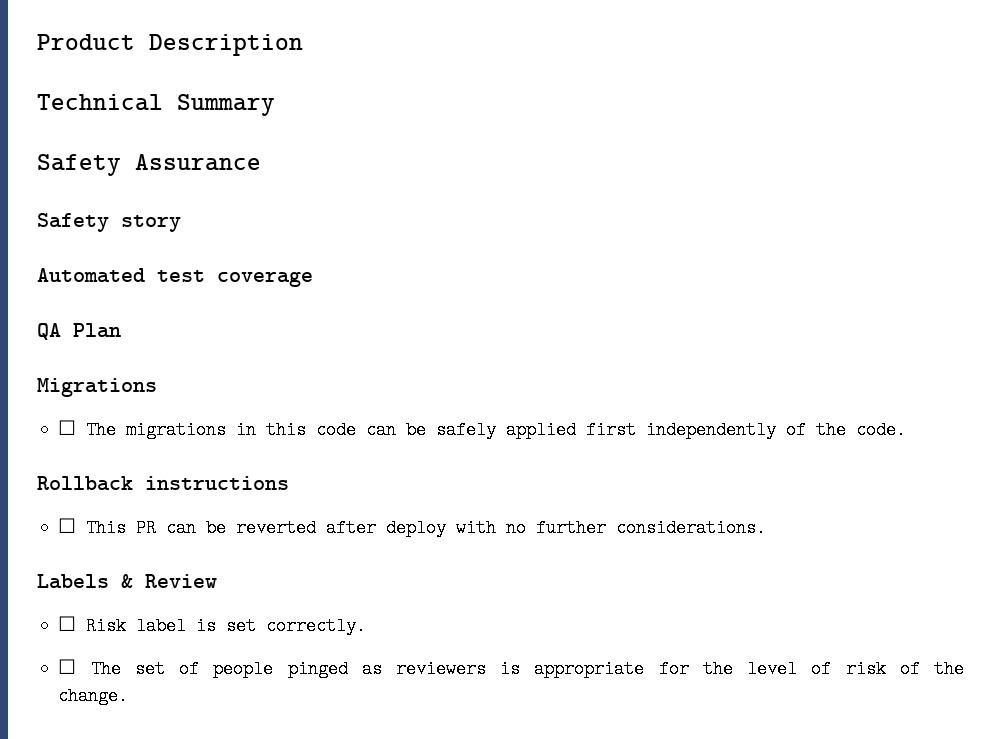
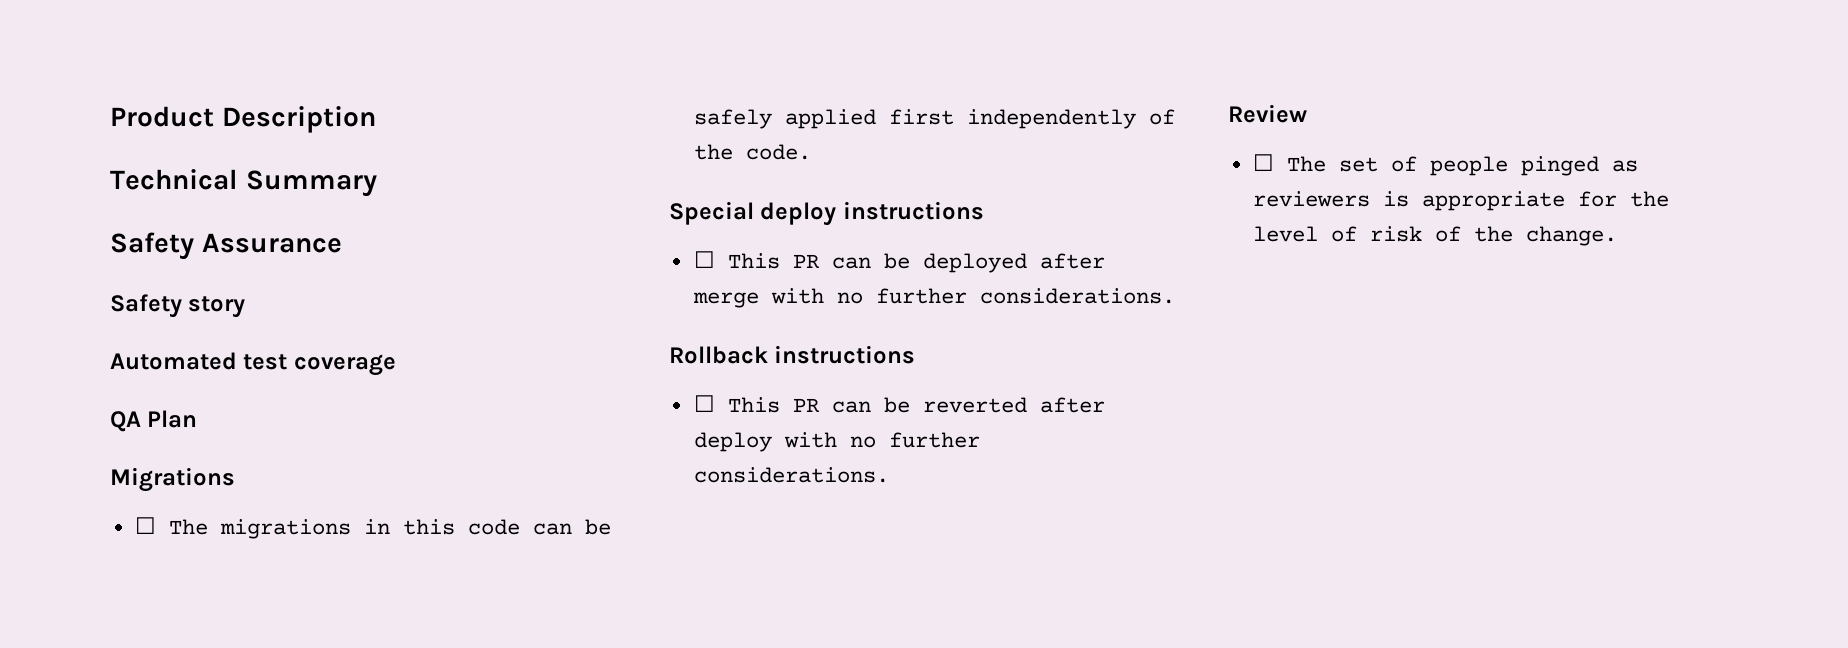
+ Special deploy instructions
+ ☐ This PR can be deployed after merge with no further considerations.
- Labels & Review
+ Review
- ☐ Risk label is set correctly.

